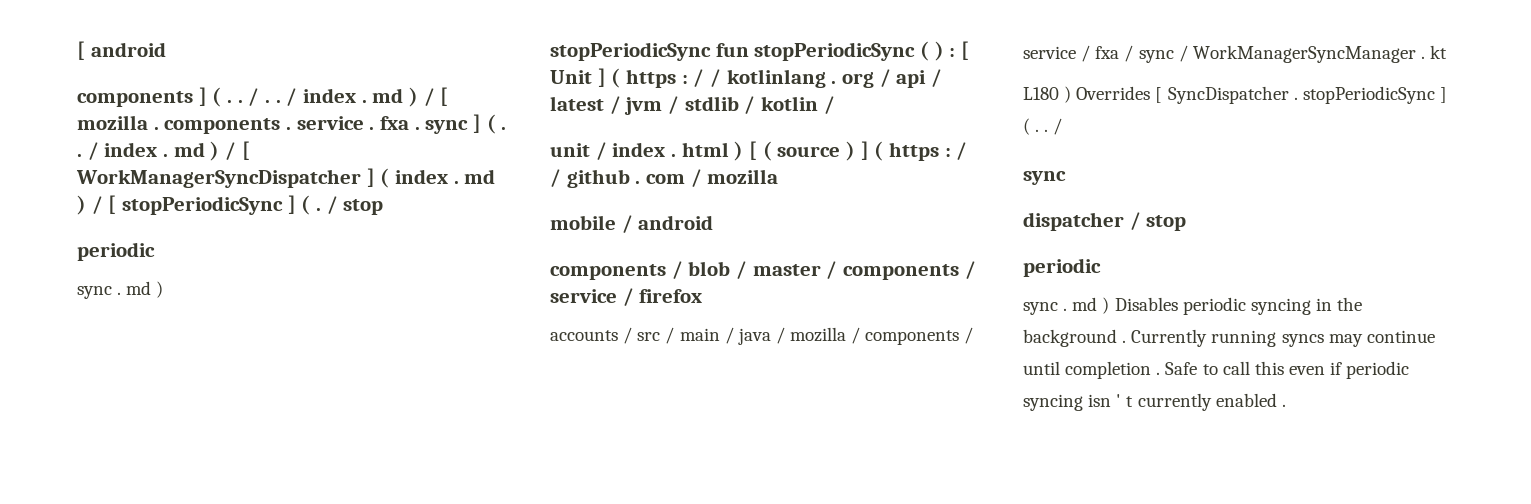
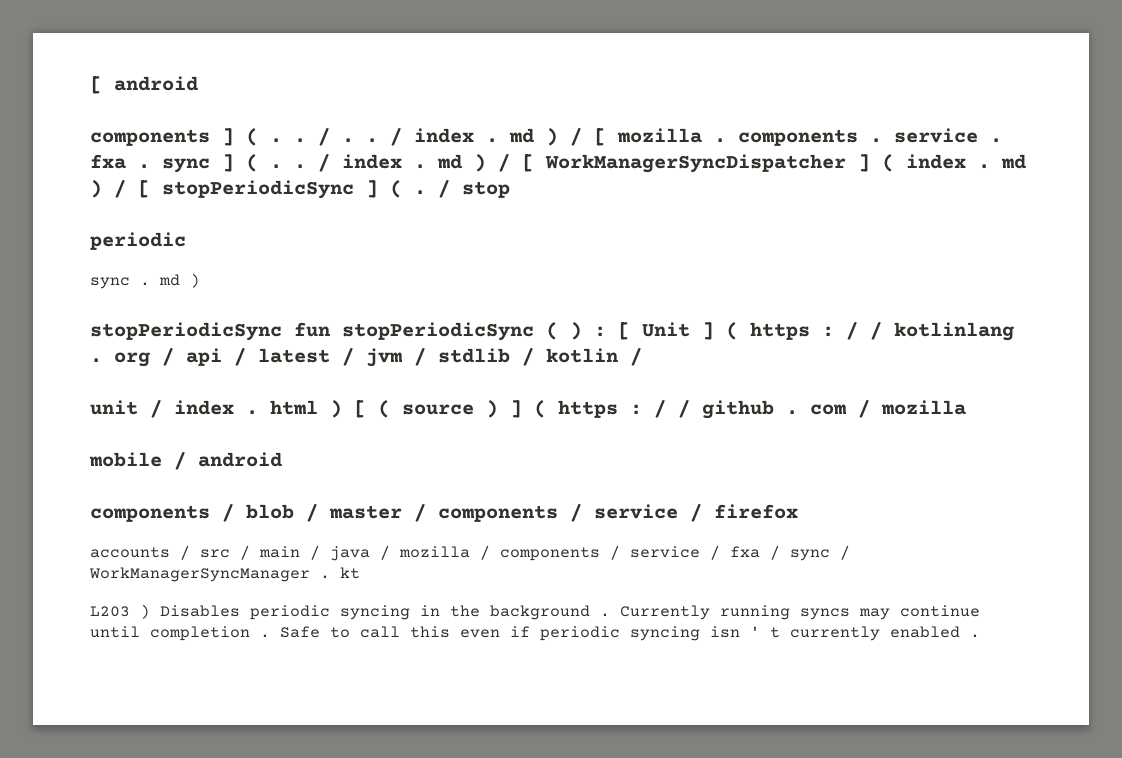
- L180 ) Overrides [ SyncDispatcher . stopPeriodicSync ] ( . . /
- sync
- dispatcher / stop
- periodic
- sync . md ) Disables periodic syncing in the background .
+ L203 ) Disables periodic syncing in the background .

